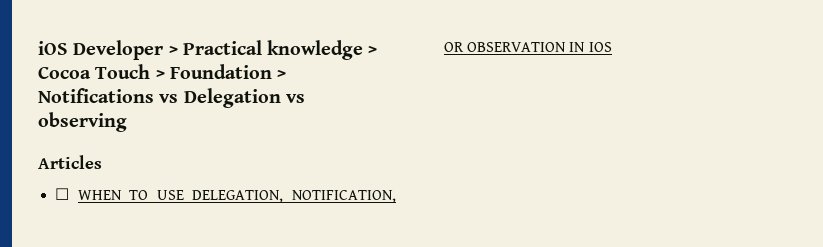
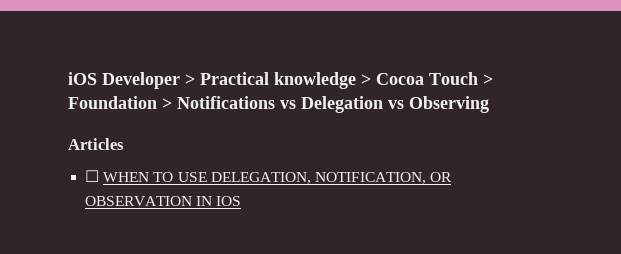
- iOS Developer > Practical knowledge > Cocoa Touch > Foundation > Notifications vs Delegation vs observing
+ iOS Developer > Practical knowledge > Cocoa Touch > Foundation > Notifications vs Delegation vs Observing

